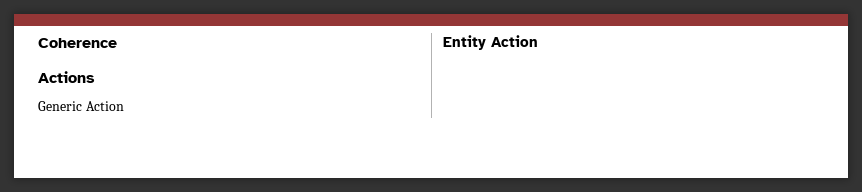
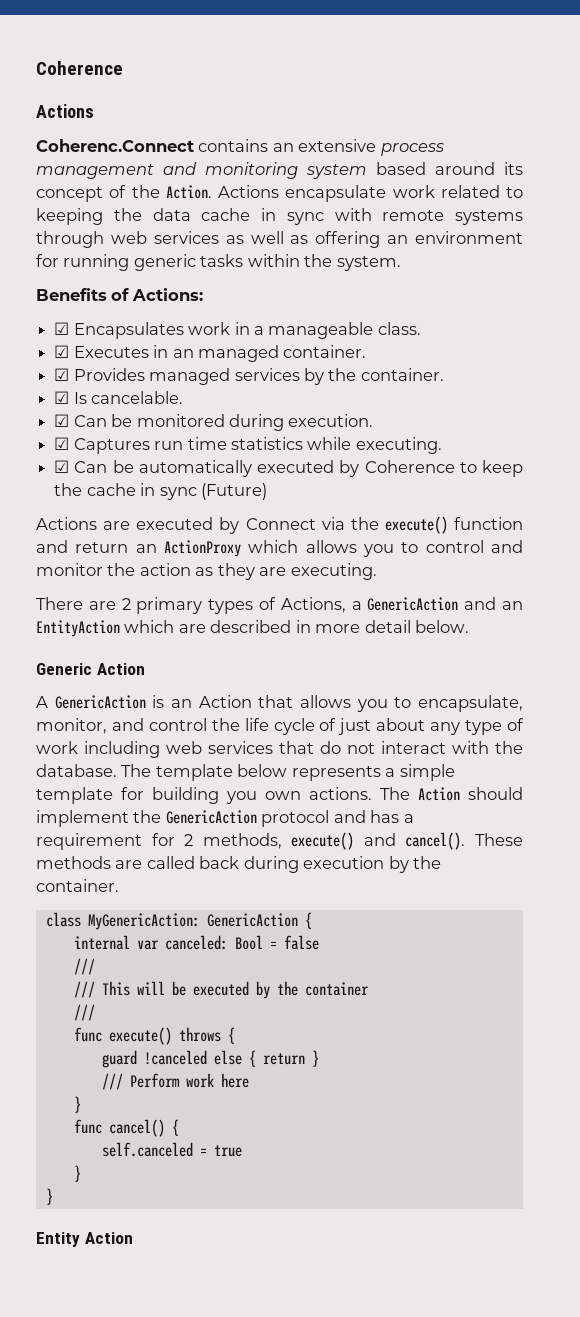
+ Coherenc.Connect contains an extensive process management and monitoring system based around its concept of the Action. Actions encapsulate work related to keeping the data cache in sync with remote systems through web services as well as offering an environment for running generic tasks within the system.
+ Benefits of Actions:
+ ☑ Encapsulates work in a manageable class.
+ ☑ Executes in an managed container.
+ ☑ Provides managed services by the container.
+ ☑ Is cancelable.
+ ☑ Can be monitored during execution.
+ ☑ Captures run time statistics while executing.
+ ☑ Can be automatically executed by Coherence to keep the cache in sync (Future)
+ Actions are executed by Connect via the execute() function and return an ActionProxy which allows you to control and monitor the action as they are executing.
+ There are 2 primary types of Actions, a GenericAction and an EntityAction which are described in more detail below.
  Generic Action
+ A GenericAction is an Action that allows you to encapsulate, monitor, and control the life cycle of just about any type of work including web services that do not interact with the database. The template below represents a simple template for building you own actions. The Action should implement the GenericAction protocol and has a requirement for 2 methods, execute() and cancel(). These methods are called back during execution by the container.
+ class MyGenericAction: GenericAction {
+ internal var canceled: Bool = false
+ ///
+ /// This will be executed by the container
+ ///
+ func execute() throws {
+ guard !canceled else { return }
+ /// Perform work here
+ }
+ func cancel() {
+ self.canceled = true
+ }
+ }

